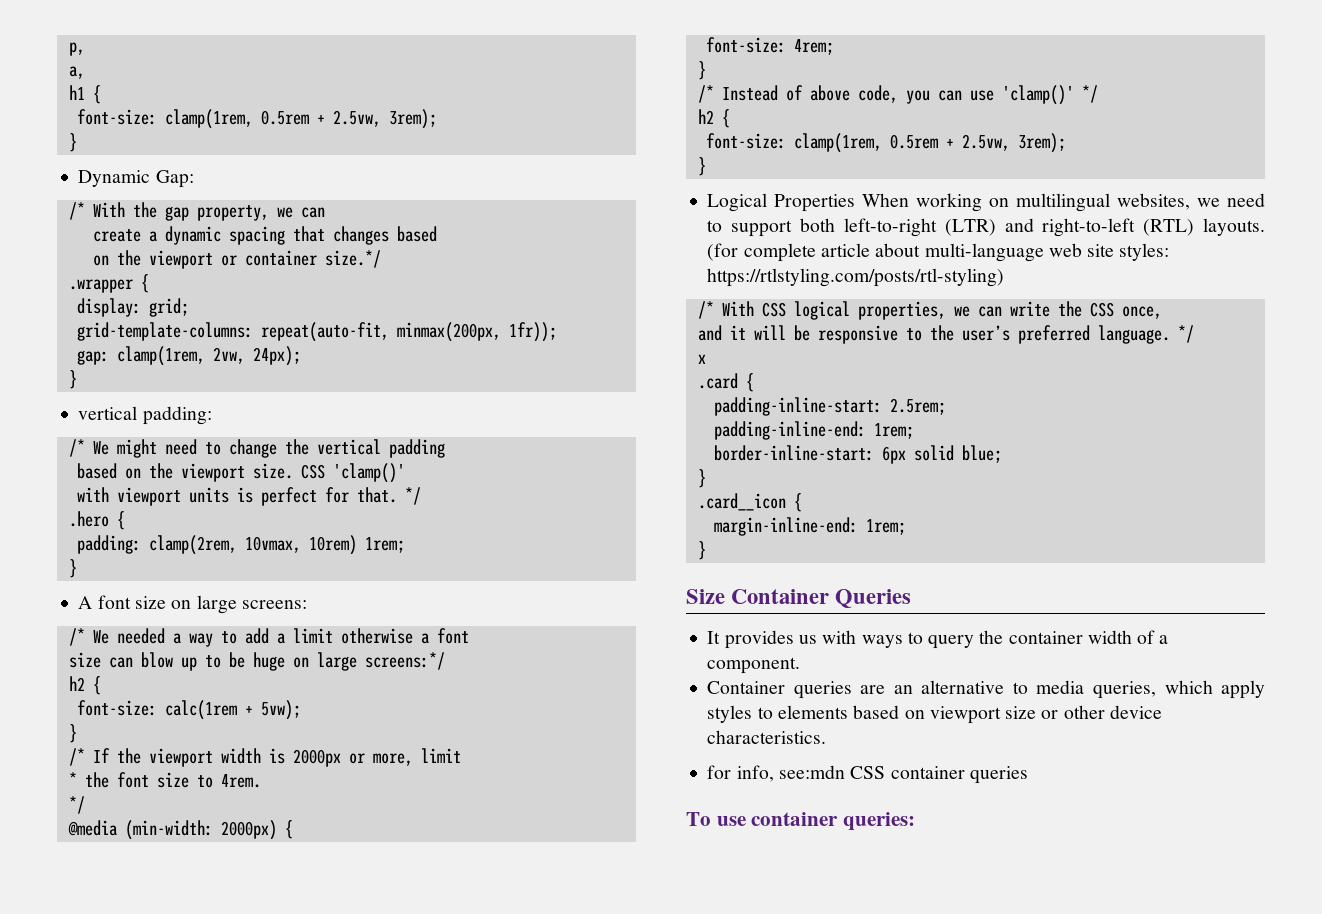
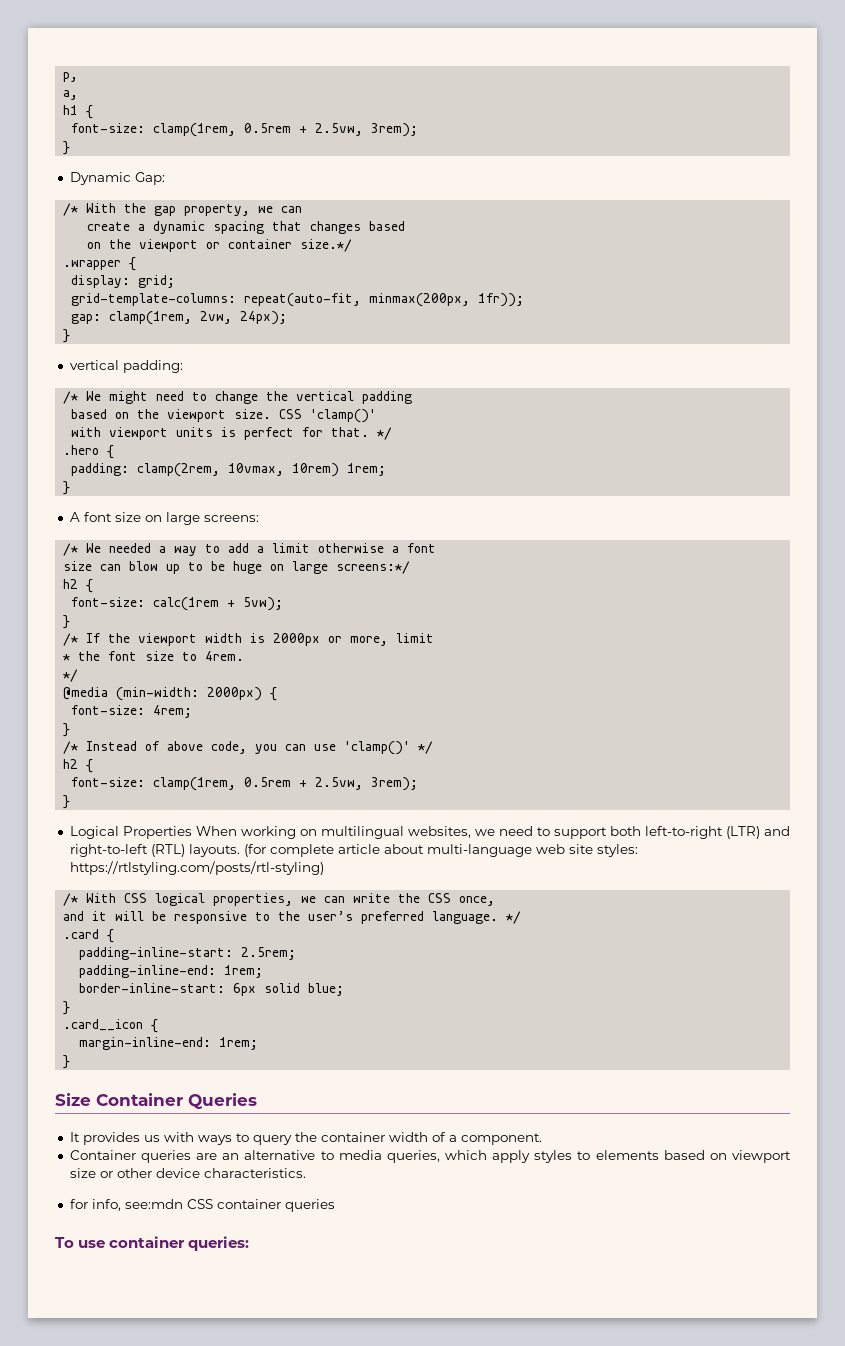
- x

